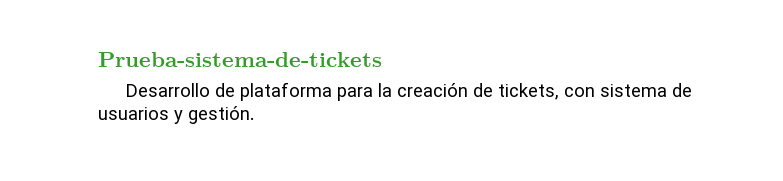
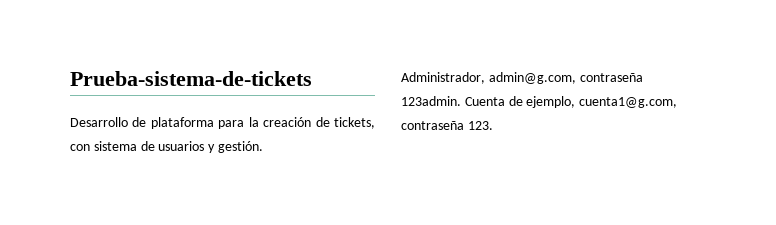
+ Administrador, admin@g.com, contraseña 123admin. Cuenta de ejemplo, cuenta1@g.com, contraseña 123.

